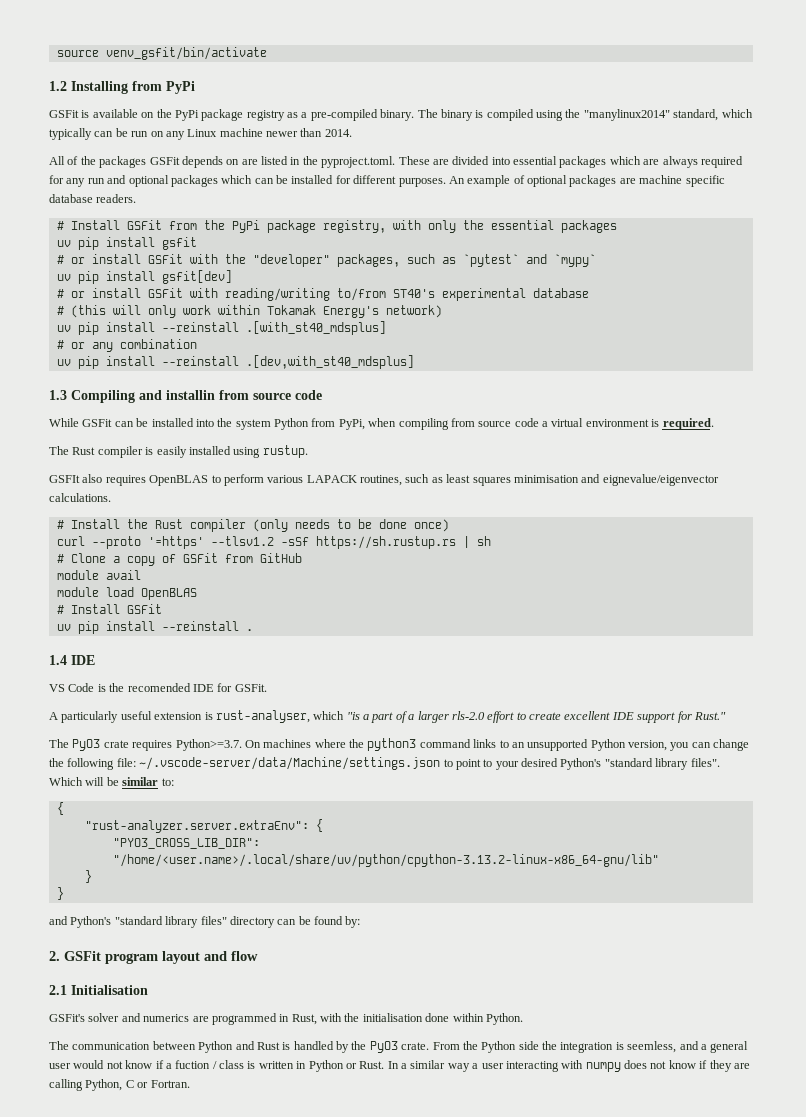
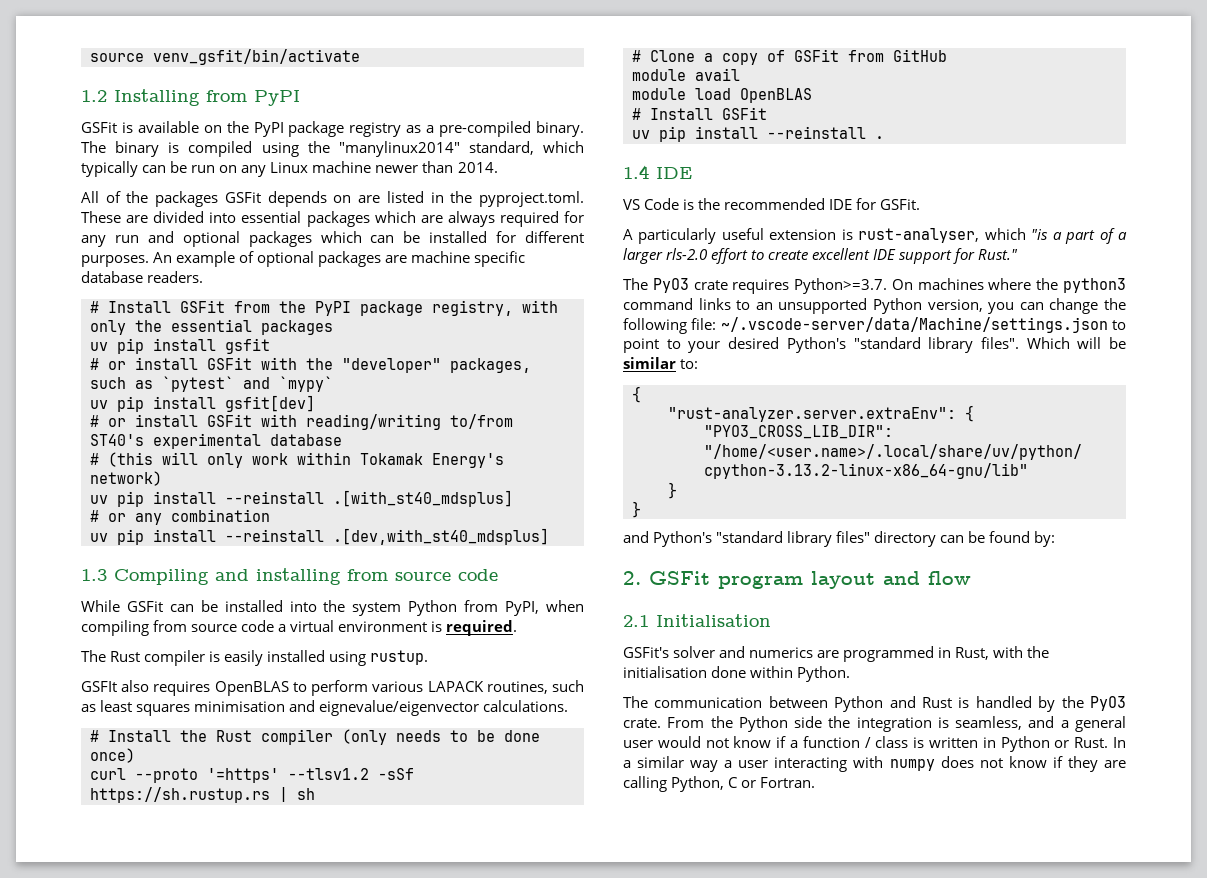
- 1.2 Installing from PyPi
+ 1.2 Installing from PyPI
- GSFit is available on the PyPi package registry as a pre-compiled binary.
+ GSFit is available on the PyPI package registry as a pre-compiled binary.
- # Install GSFit from the PyPi package registry, with only the essential packages
+ # Install GSFit from the PyPI package registry, with only the essential packages
- 1.3 Compiling and installin from source code
+ 1.3 Compiling and installing from source code
- While GSFit can be installed into the system Python from PyPi, when compiling from source code a virtual environment is required.
+ While GSFit can be installed into the system Python from PyPI, when compiling from source code a virtual environment is required.
- VS Code is the recomended IDE for GSFit.
+ VS Code is the recommended IDE for GSFit.
- From the Python side the integration is seemless, and a general user would not know if a fuction / class is written in Python or Rust.
+ From the Python side the integration is seamless, and a general user would not know if a function / class is written in Python or Rust.

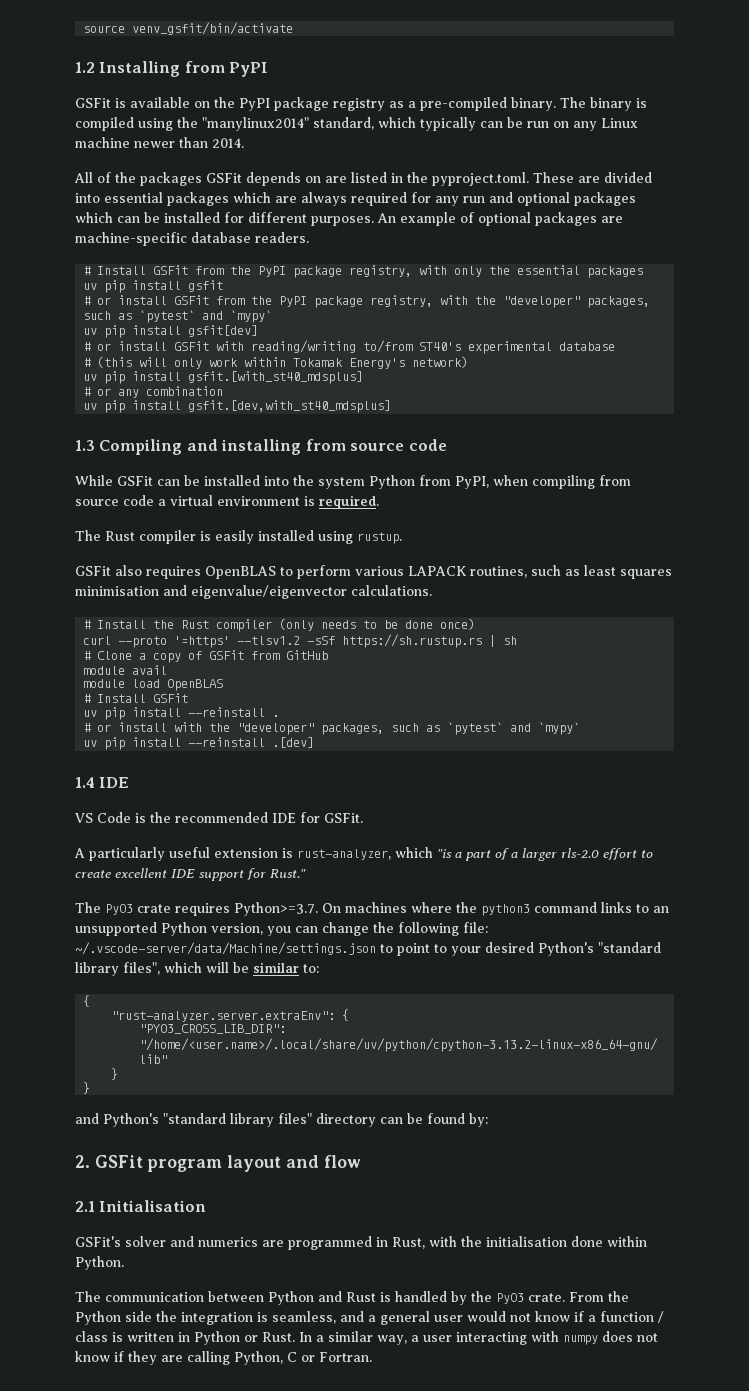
- An example of optional packages are machine specific database readers.
+ An example of optional packages are machine-specific database readers.
- # or install GSFit with the "developer" packages, such as `pytest` and `mypy`
+ # or install GSFit from the PyPI package registry, with the "developer" packages, such as `pytest` and `mypy`
- uv pip install --reinstall .[with_st40_mdsplus]
+ uv pip install gsfit.[with_st40_mdsplus]
- uv pip install --reinstall .[dev,with_st40_mdsplus]
+ uv pip install gsfit.[dev,with_st40_mdsplus]
- GSFIt also requires OpenBLAS to perform various LAPACK routines, such as least squares minimisation and eignevalue/eigenvector calculations.
+ GSFit also requires OpenBLAS to perform various LAPACK routines, such as least squares minimisation and eigenvalue/eigenvector calculations.
+ # or install with the "developer" packages, such as `pytest` and `mypy`
+ uv pip install --reinstall .[dev]
- A particularly useful extension is rust-analyser, which "is a part of a larger rls-2.0 effort to create excellent IDE support for Rust."
+ A particularly useful extension is rust-analyzer, which "is a part of a larger rls-2.0 effort to create excellent IDE support for Rust."
- The PyO3 crate requires Python>=3.7. On machines where the python3 command links to an unsupported Python version, you can change the following file: ~/.vscode-server/data/Machine/settings.json to point to your desired Python's "standard library files". Which will be similar to:
+ The PyO3 crate requires Python>=3.7. On machines where the python3 command links to an unsupported Python version, you can change the following file: ~/.vscode-server/data/Machine/settings.json to point to your desired Python's "standard library files", which will be similar to:
- In a similar way a user interacting with numpy does not know if they are calling Python, C or Fortran.
+ In a similar way, a user interacting with numpy does not know if they are calling Python, C or Fortran.

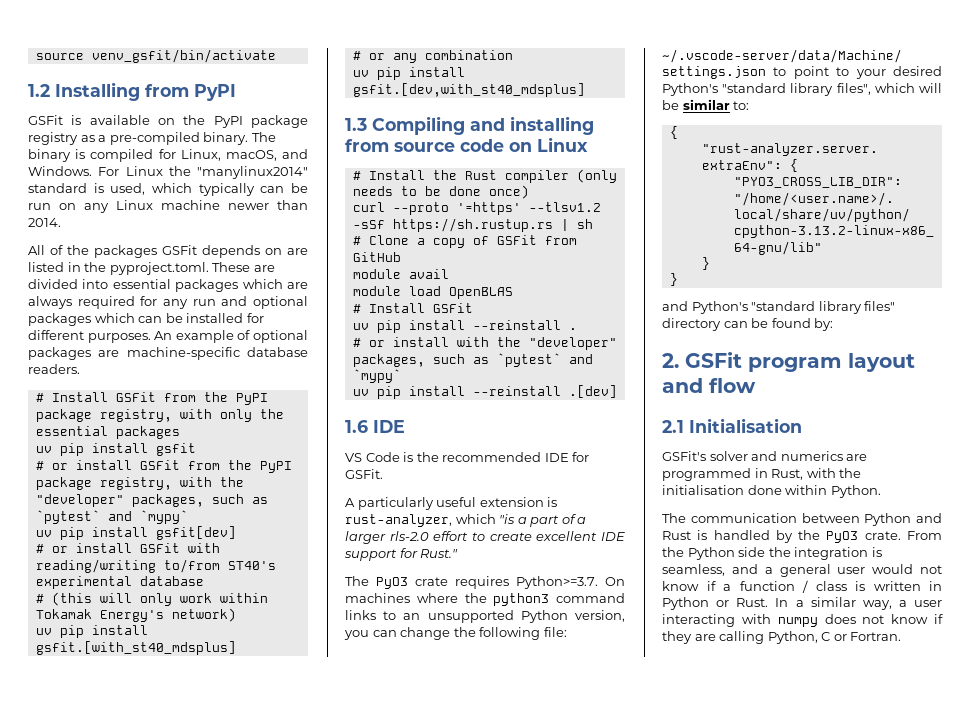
- The binary is compiled using the "manylinux2014" standard, which typically can be run on any Linux machine newer than 2014.
+ The binary is compiled for Linux, macOS, and Windows. For Linux the "manylinux2014" standard is used, which typically can be run on any Linux machine newer than 2014.
- 1.3 Compiling and installing from source code
- While GSFit can be installed into the system Python from PyPI, when compiling from source code a virtual environment is required.
- The Rust compiler is easily installed using rustup.
- GSFit also requires OpenBLAS to perform various LAPACK routines, such as least squares minimisation and eigenvalue/eigenvector calculations.
+ 1.3 Compiling and installing from source code on Linux
- 1.4 IDE
+ 1.6 IDE

